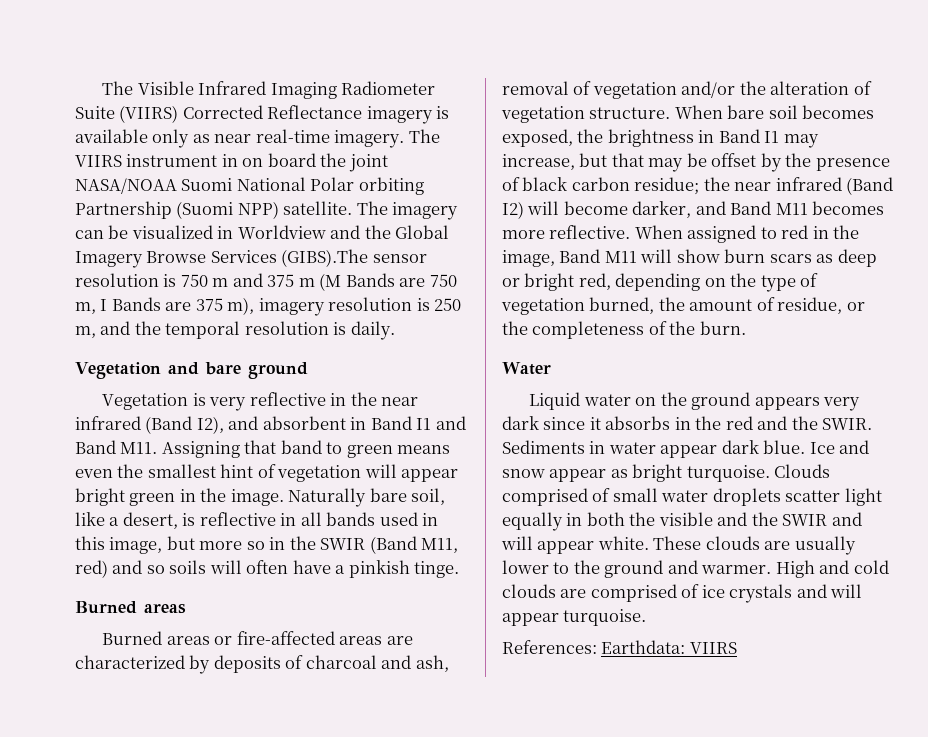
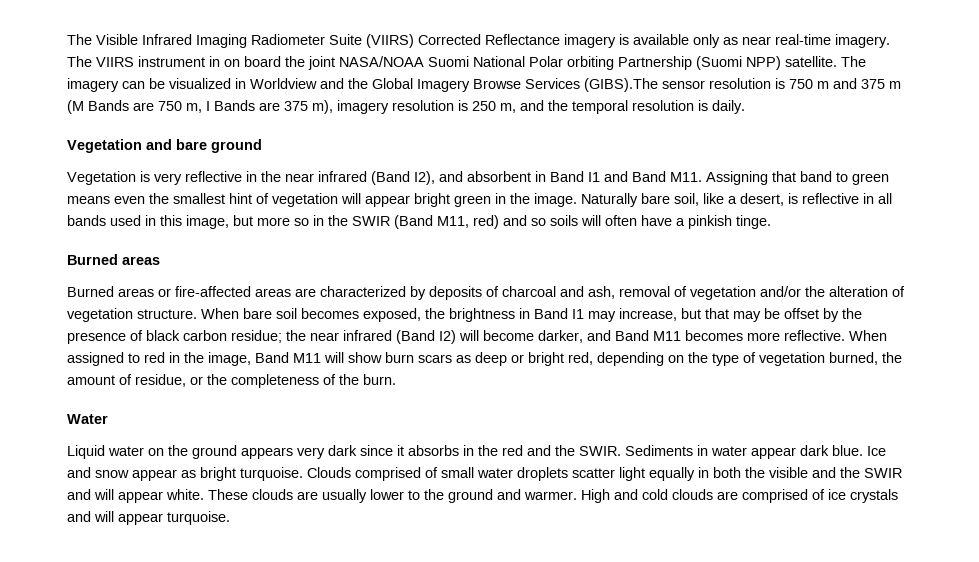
- References: Earthdata: VIIRS

